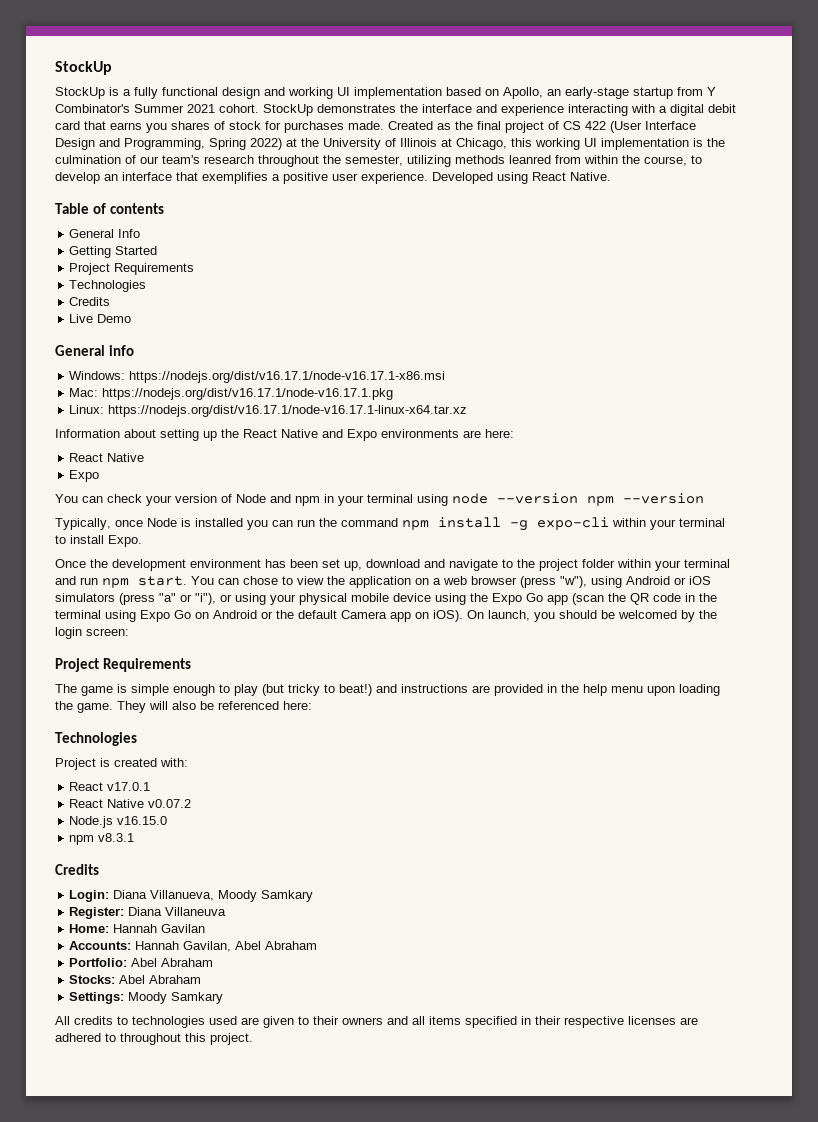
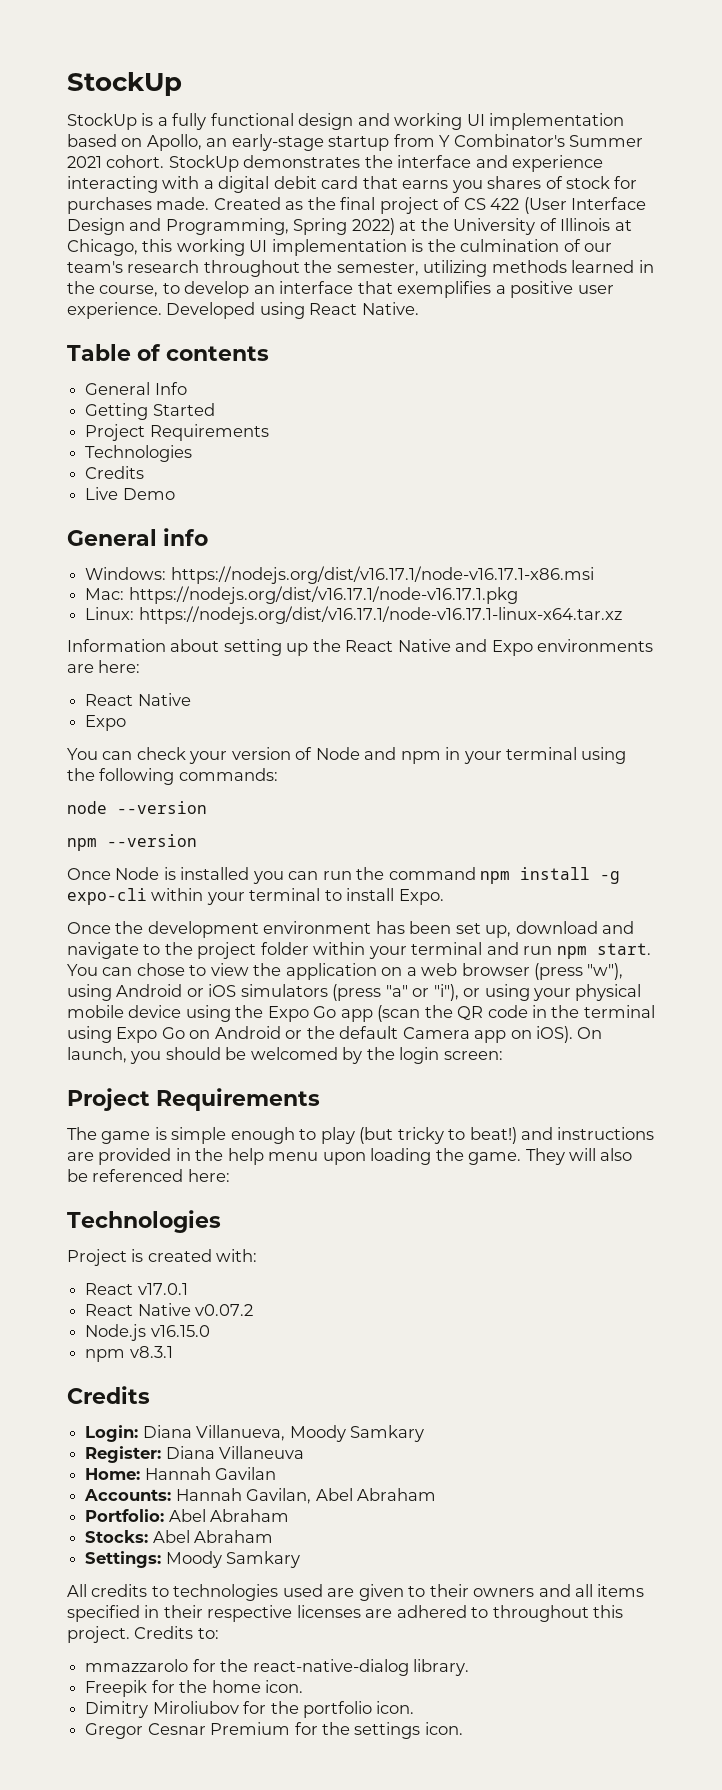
- Created as the final project of CS 422 (User Interface Design and Programming, Spring 2022) at the University of Illinois at Chicago, this working UI implementation is the culmination of our team's research throughout the semester, utilizing methods leanred from within the course, to develop an interface that exemplifies a positive user experience.
+ Created as the final project of CS 422 (User Interface Design and Programming, Spring 2022) at the University of Illinois at Chicago, this working UI implementation is the culmination of our team's research throughout the semester, utilizing methods learned in the course, to develop an interface that exemplifies a positive user experience.
- You can check your version of Node and npm in your terminal using node --version npm --version
+ You can check your version of Node and npm in your terminal using the following commands:
+ node --version
+ npm --version
- Typically, once Node is installed you can run the command npm install -g expo-cli within your terminal to install Expo.
+ Once Node is installed you can run the command npm install -g expo-cli within your terminal to install Expo.
+ Credits to:
+ mmazzarolo for the react-native-dialog library.
+ Freepik for the home icon.
+ Dimitry Miroliubov for the portfolio icon.
+ Gregor Cesnar Premium for the settings icon.

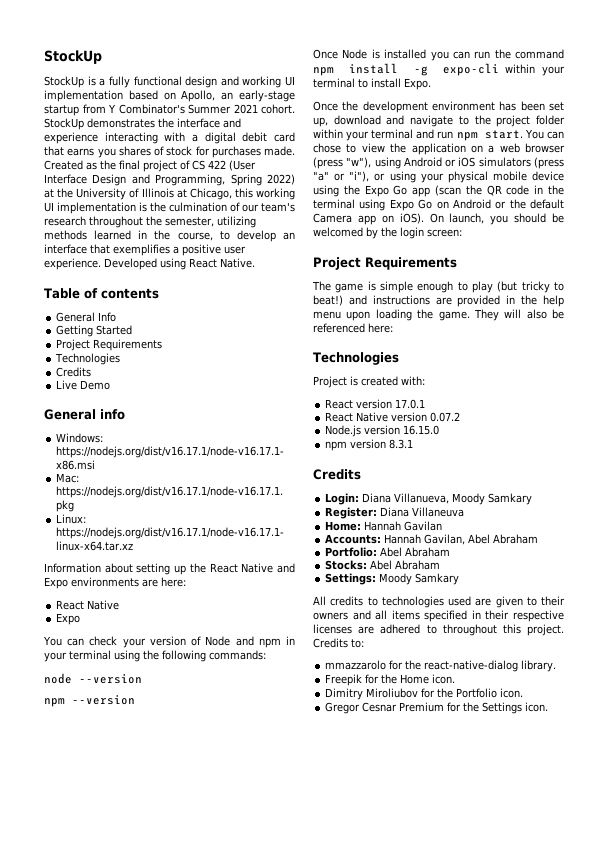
- React v17.0.1
- React Native v0.07.2
+ React version 17.0.1
+ React Native version 0.07.2
- Node.js v16.15.0
- npm v8.3.1
+ Node.js version 16.15.0
+ npm version 8.3.1
- Freepik for the home icon.
+ Freepik for the Home icon.
- Dimitry Miroliubov for the portfolio icon.
+ Dimitry Miroliubov for the Portfolio icon.
- Gregor Cesnar Premium for the settings icon.
+ Gregor Cesnar Premium for the Settings icon.

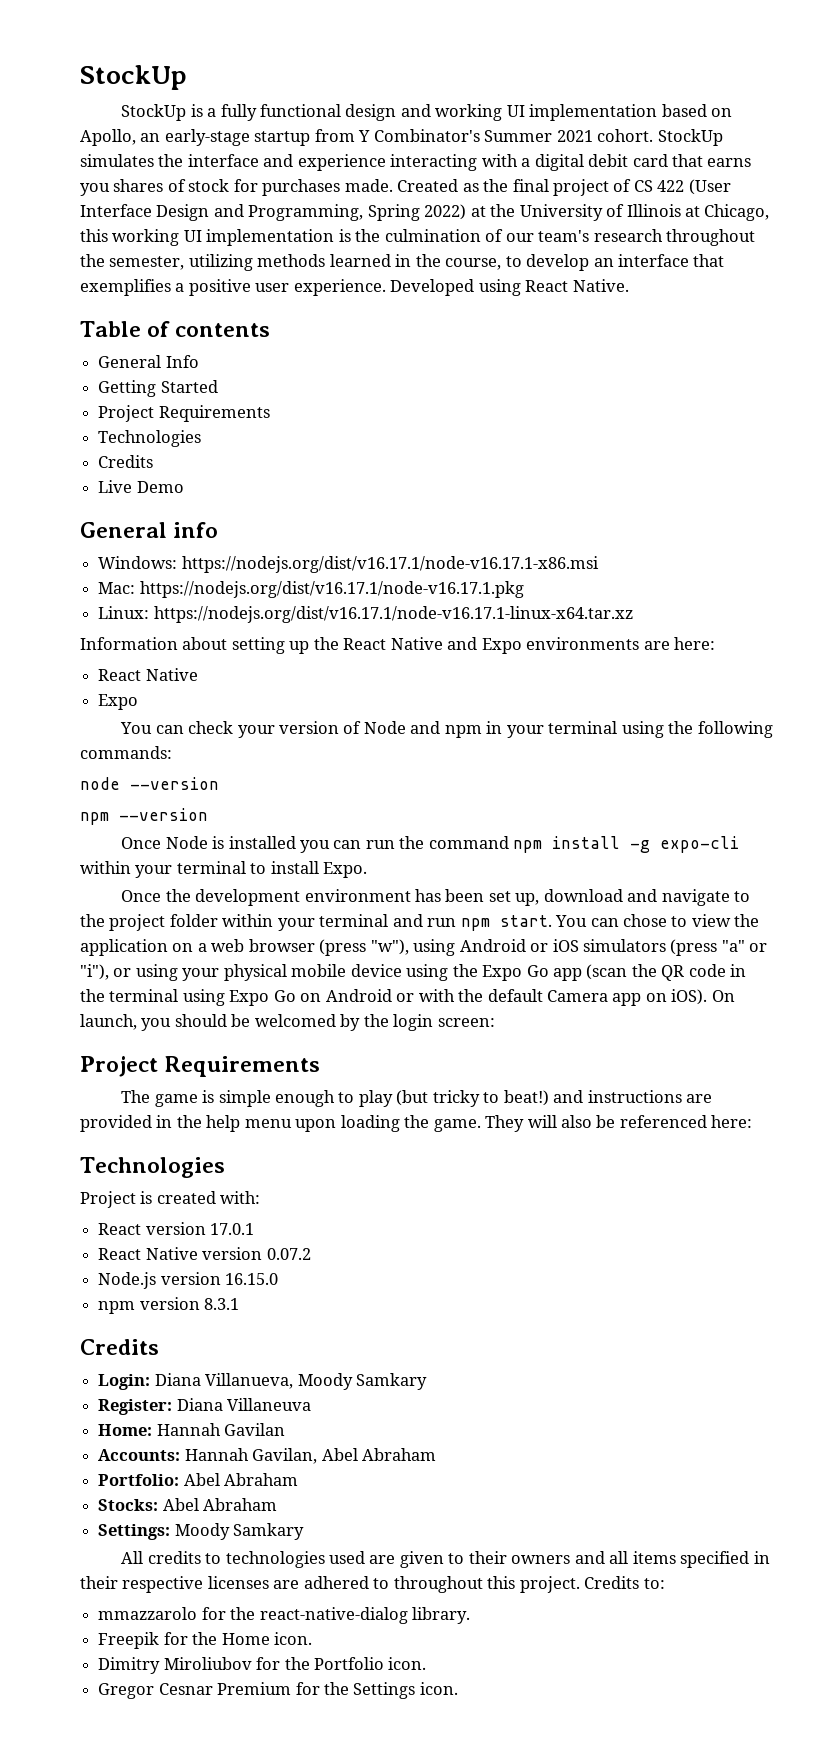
- StockUp demonstrates the interface and experience interacting with a digital debit card that earns you shares of stock for purchases made.
+ StockUp simulates the interface and experience interacting with a digital debit card that earns you shares of stock for purchases made.
- You can chose to view the application on a web browser (press "w"), using Android or iOS simulators (press "a" or "i"), or using your physical mobile device using the Expo Go app (scan the QR code in the terminal using Expo Go on Android or the default Camera app on iOS).
+ You can chose to view the application on a web browser (press "w"), using Android or iOS simulators (press "a" or "i"), or using your physical mobile device using the Expo Go app (scan the QR code in the terminal using Expo Go on Android or with the default Camera app on iOS).

